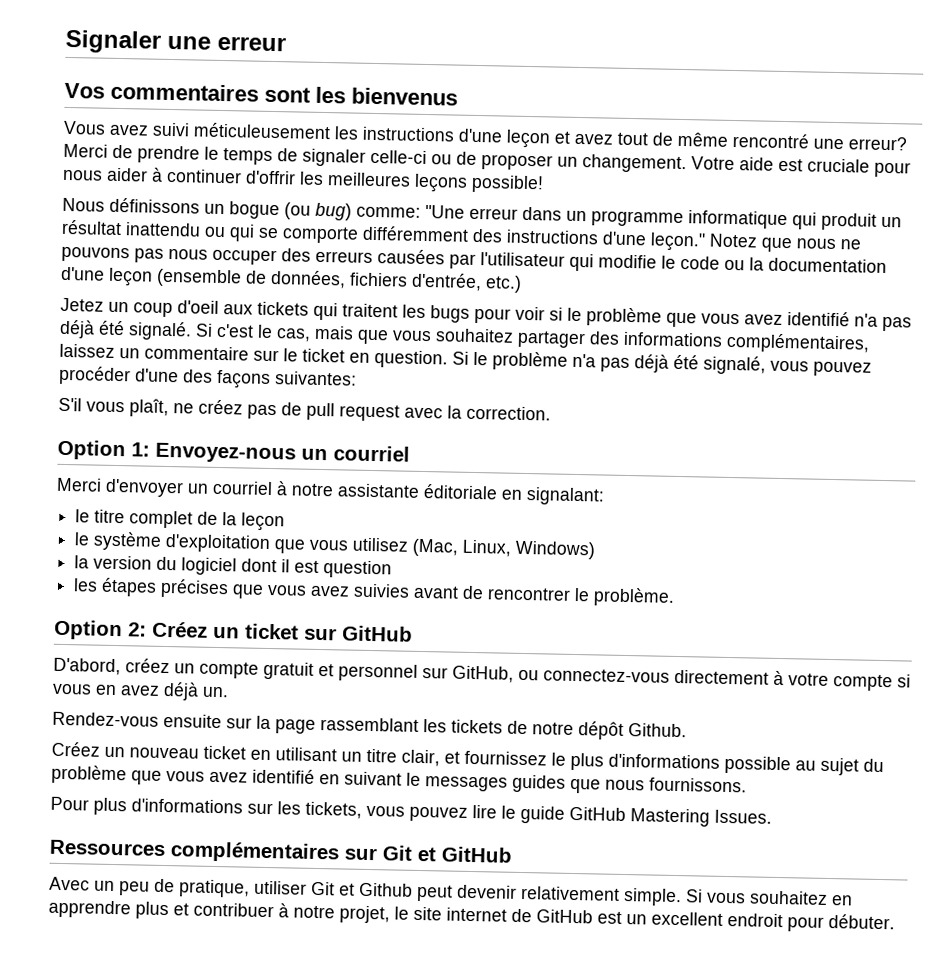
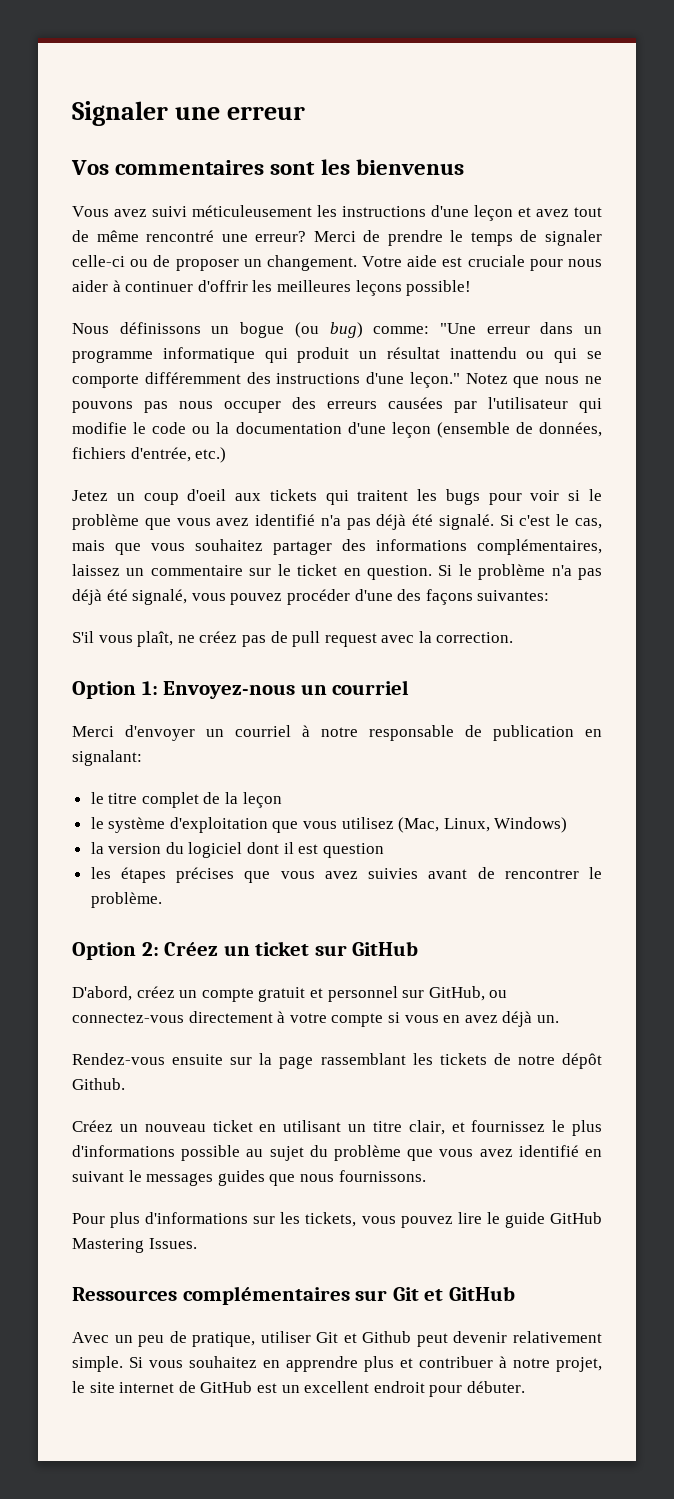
- Merci d'envoyer un courriel à notre assistante éditoriale en signalant:
+ Merci d'envoyer un courriel à notre responsable de publication en signalant:

